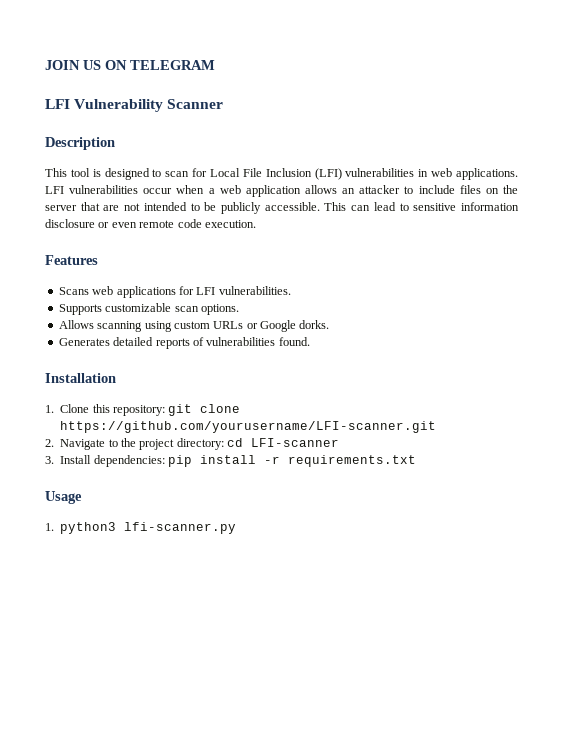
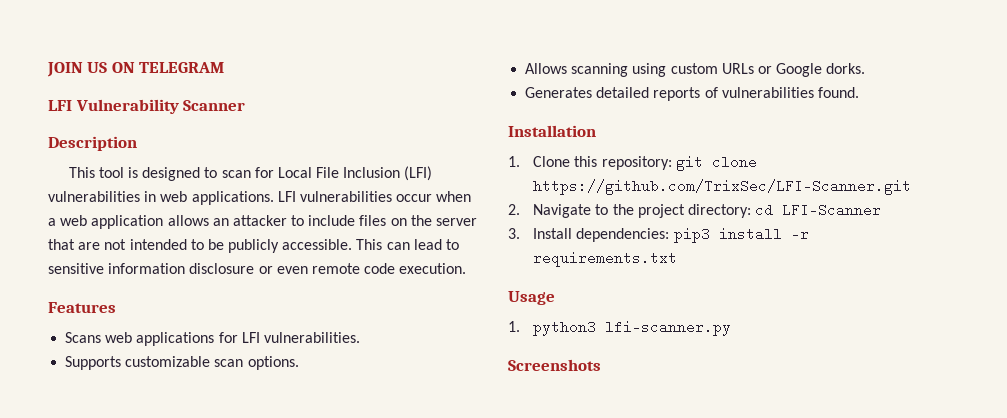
- 1. Clone this repository: git clone https://github.com/yourusername/LFI-scanner.git
+ 1. Clone this repository: git clone https://github.com/TrixSec/LFI-Scanner.git
- 2. Navigate to the project directory: cd LFI-scanner
+ 2. Navigate to the project directory: cd LFI-Scanner
- 3. Install dependencies: pip install -r requirements.txt
+ 3. Install dependencies: pip3 install -r requirements.txt
+ Screenshots

